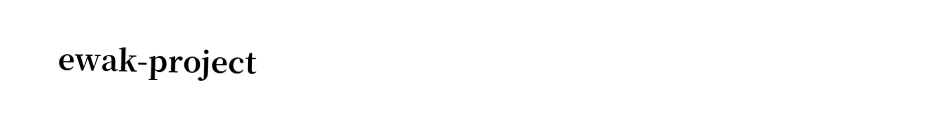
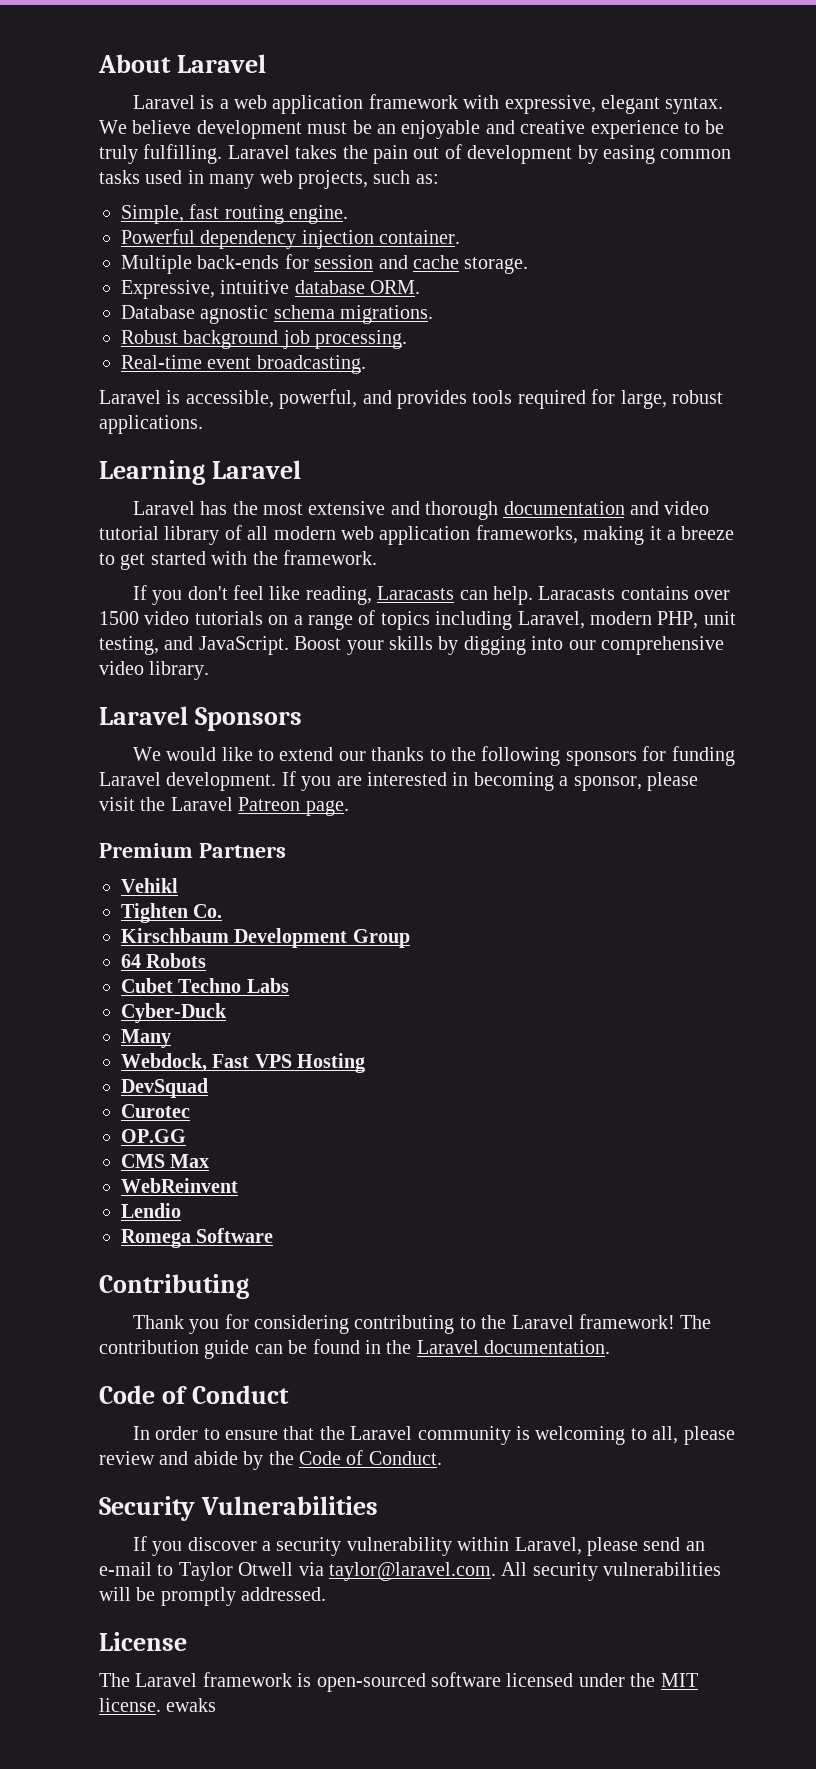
- ewak-project
+ About Laravel
+ Laravel is a web application framework with expressive, elegant syntax. We believe development must be an enjoyable and creative experience to be truly fulfilling. Laravel takes the pain out of development by easing common tasks used in many web projects, such as:
+ Simple, fast routing engine.
+ Powerful dependency injection container.
+ Multiple back-ends for session and cache storage.
+ Expressive, intuitive database ORM.
+ Database agnostic schema migrations.
+ Robust background job processing.
+ Real-time event broadcasting.
+ Laravel is accessible, powerful, and provides tools required for large, robust applications.
+ Learning Laravel
+ Laravel has the most extensive and thorough documentation and video tutorial library of all modern web application frameworks, making it a breeze to get started with the framework.
+ If you don't feel like reading, Laracasts can help. Laracasts contains over 1500 video tutorials on a range of topics including Laravel, modern PHP, unit testing, and JavaScript. Boost your skills by digging into our comprehensive video library.
+ Laravel Sponsors
+ We would like to extend our thanks to the following sponsors for funding Laravel development. If you are interested in becoming a sponsor, please visit the Laravel Patreon page.
+ Premium Partners
+ Vehikl
+ Tighten Co.
+ Kirschbaum Development Group
+ 64 Robots
+ Cubet Techno Labs
+ Cyber-Duck
+ Many
+ Webdock, Fast VPS Hosting
+ DevSquad
+ Curotec
+ OP.GG
+ CMS Max
+ WebReinvent
+ Lendio
+ Romega Software
+ Contributing
+ Thank you for considering contributing to the Laravel framework! The contribution guide can be found in the Laravel documentation.
+ Code of Conduct
+ In order to ensure that the Laravel community is welcoming to all, please review and abide by the Code of Conduct.
+ Security Vulnerabilities
+ If you discover a security vulnerability within Laravel, please send an e-mail to Taylor Otwell via taylor@laravel.com. All security vulnerabilities will be promptly addressed.
+ License
+ The Laravel framework is open-sourced software licensed under the MIT license. ewaks

